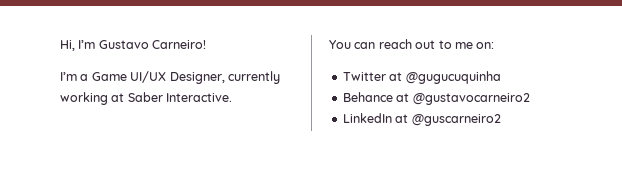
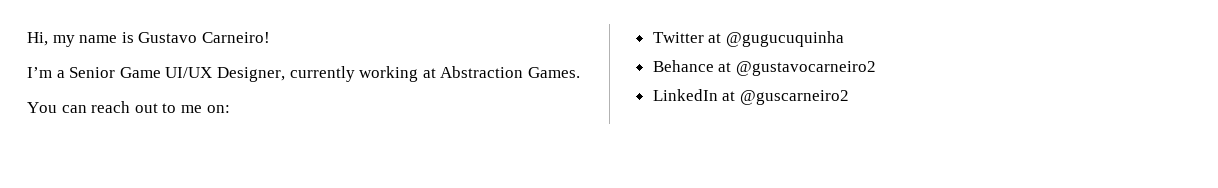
- Hi, I’m Gustavo Carneiro!
+ Hi, my name is Gustavo Carneiro!
- I’m a Game UI/UX Designer, currently working at Saber Interactive.
+ I’m a Senior Game UI/UX Designer, currently working at Abstraction Games.

